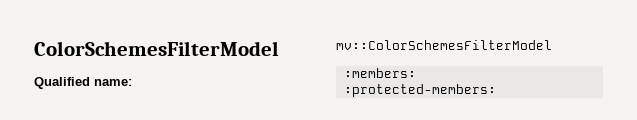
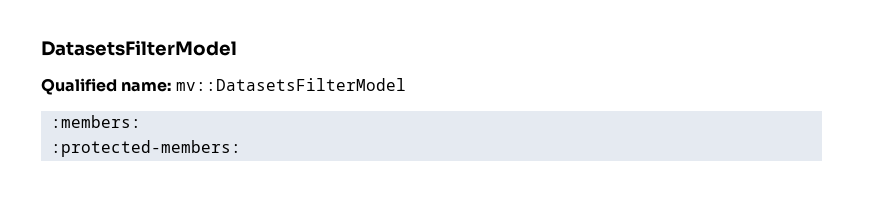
- ColorSchemesFilterModel
+ DatasetsFilterModel
- Qualified name: mv::ColorSchemesFilterModel
+ Qualified name: mv::DatasetsFilterModel

